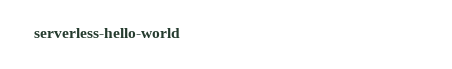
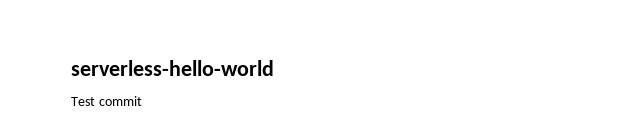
+ Test commit

